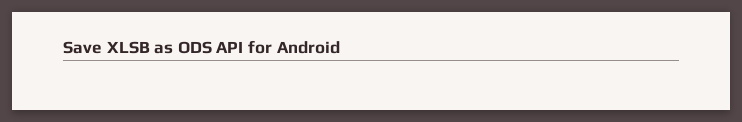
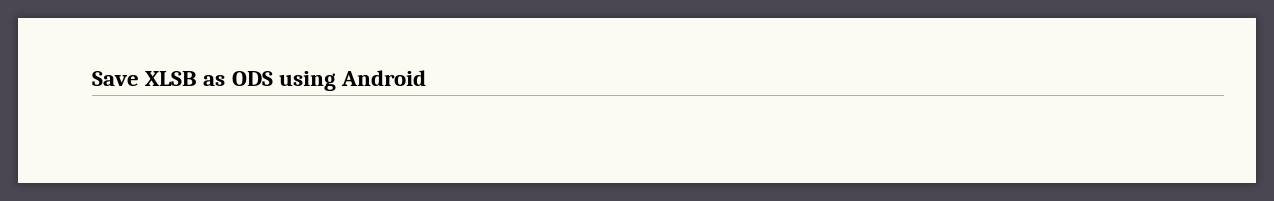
- Save XLSB as ODS API for Android
+ Save XLSB as ODS using Android

